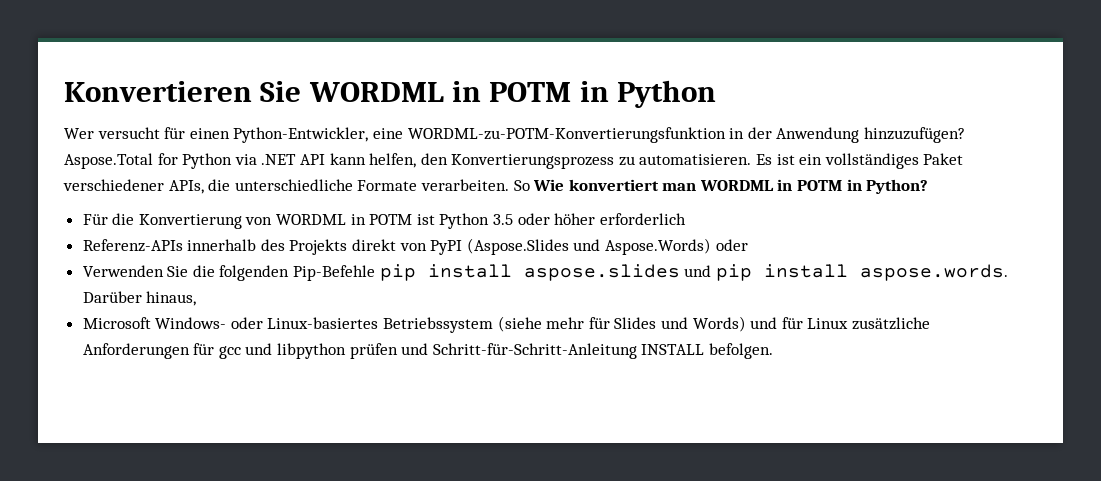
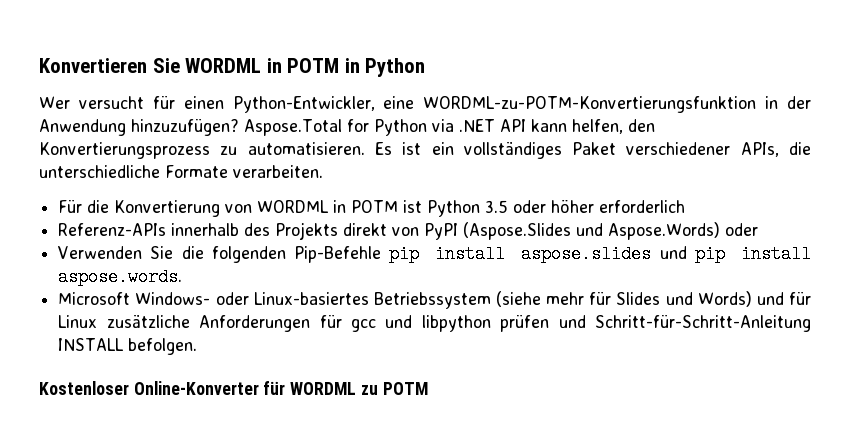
- So Wie konvertiert man WORDML in POTM in Python?
- Verwenden Sie die folgenden Pip-Befehle pip install aspose.slides und pip install aspose.words. Darüber hinaus,
+ Verwenden Sie die folgenden Pip-Befehle pip install aspose.slides und pip install aspose.words.
+ Kostenloser Online-Konverter für WORDML zu POTM

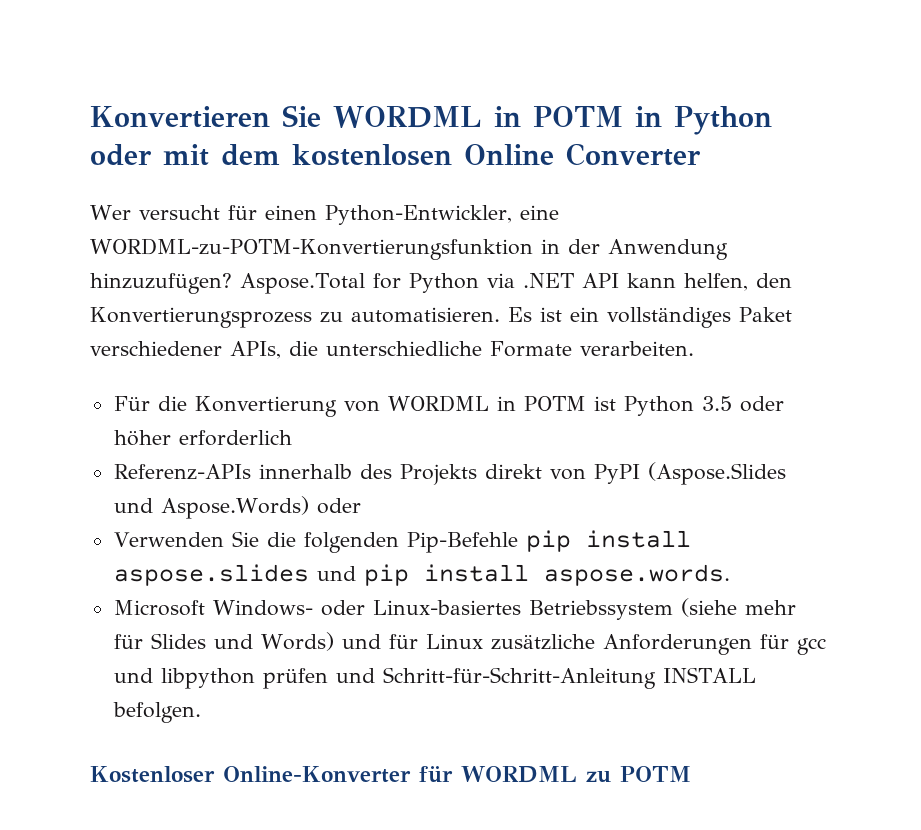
- Konvertieren Sie WORDML in POTM in Python
+ Konvertieren Sie WORDML in POTM in Python oder mit dem kostenlosen Online Converter

